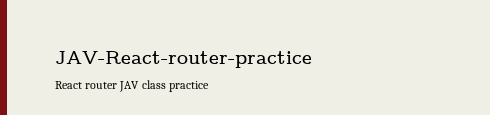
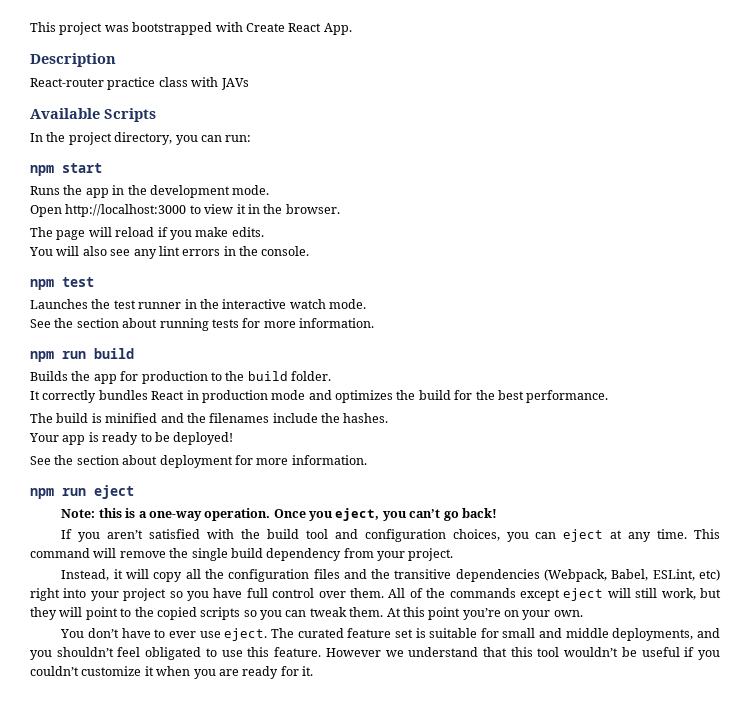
- JAV-React-router-practice
- React router JAV class practice
+ This project was bootstrapped with Create React App.
+ Description
+ React-router practice class with JAVs
+ Available Scripts
+ In the project directory, you can run:
+ npm start
+ Runs the app in the development mode.
+ Open http://localhost:3000 to view it in the browser.
+ The page will reload if you make edits.
+ You will also see any lint errors in the console.
+ npm test
+ Launches the test runner in the interactive watch mode.
+ See the section about running tests for more information.
+ npm run build
+ Builds the app for production to the build folder.
+ It correctly bundles React in production mode and optimizes the build for the best performance.
+ The build is minified and the filenames include the hashes.
+ Your app is ready to be deployed!
+ See the section about deployment for more information.
+ npm run eject
+ Note: this is a one-way operation. Once you eject, you can’t go back!
+ If you aren’t satisfied with the build tool and configuration choices, you can eject at any time. This command will remove the single build dependency from your project.
+ Instead, it will copy all the configuration files and the transitive dependencies (Webpack, Babel, ESLint, etc) right into your project so you have full control over them. All of the commands except eject will still work, but they will point to the copied scripts so you can tweak them. At this point you’re on your own.
+ You don’t have to ever use eject. The curated feature set is suitable for small and middle deployments, and you shouldn’t feel obligated to use this feature. However we understand that this tool wouldn’t be useful if you couldn’t customize it when you are ready for it.

